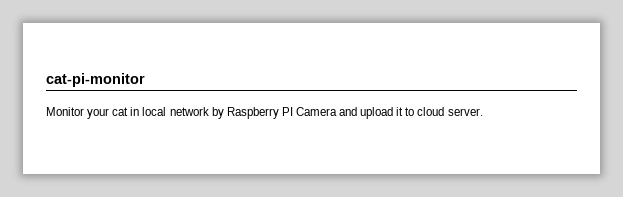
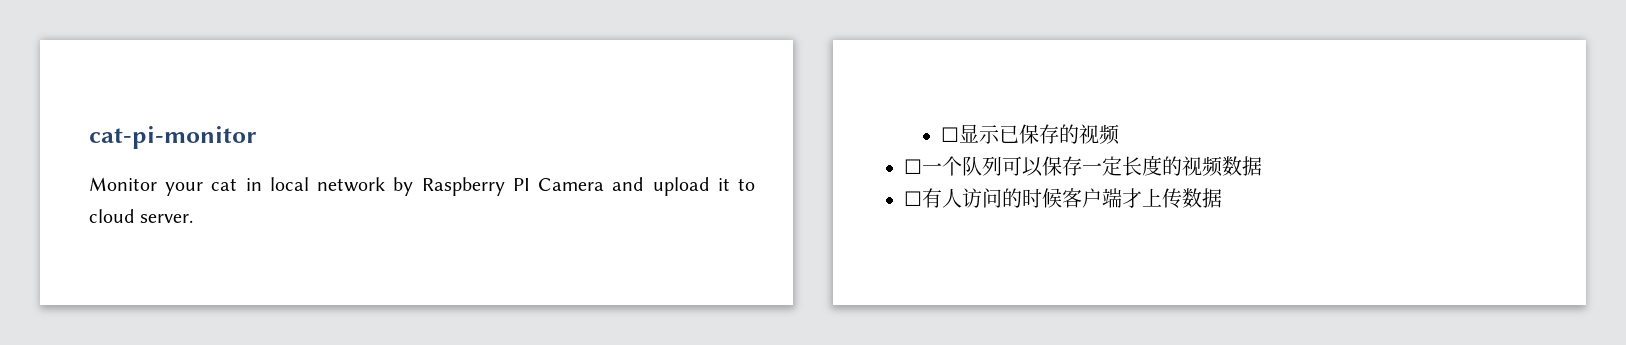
+ ☐显示已保存的视频
+ ☐一个队列可以保存一定长度的视频数据
+ ☐有人访问的时候客户端才上传数据

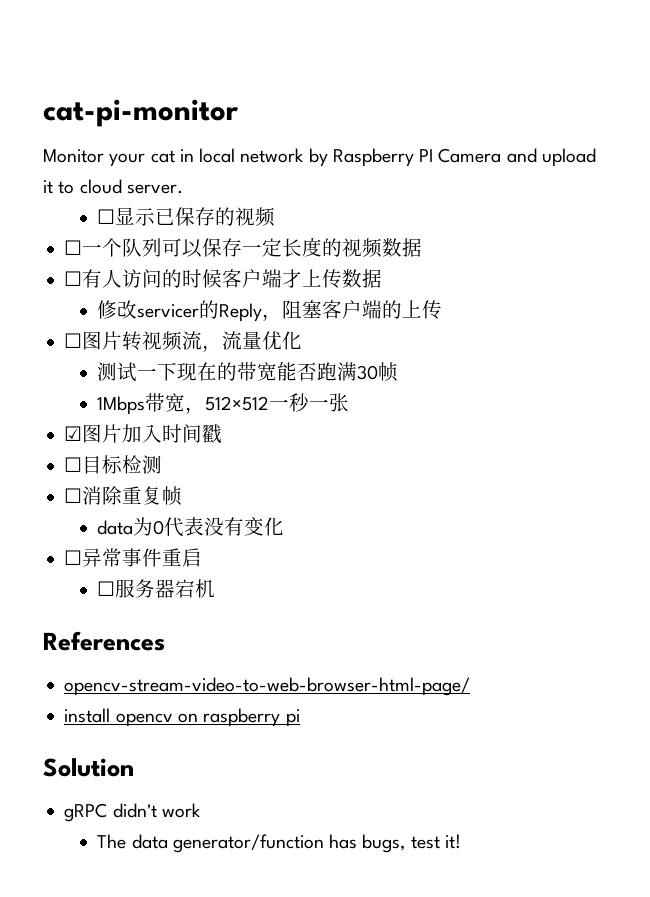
+ 修改servicer的Reply，阻塞客户端的上传
+ ☐图片转视频流，流量优化
+ 测试一下现在的带宽能否跑满30帧
+ 1Mbps带宽，512×512一秒一张
+ ☑图片加入时间戳
+ ☐目标检测
+ ☐消除重复帧
+ data为0代表没有变化
+ ☐异常事件重启
+ ☐服务器宕机
+ References
+ opencv-stream-video-to-web-browser-html-page/
+ install opencv on raspberry pi
+ Solution
+ gRPC didn't work
+ The data generator/function has bugs, test it!

